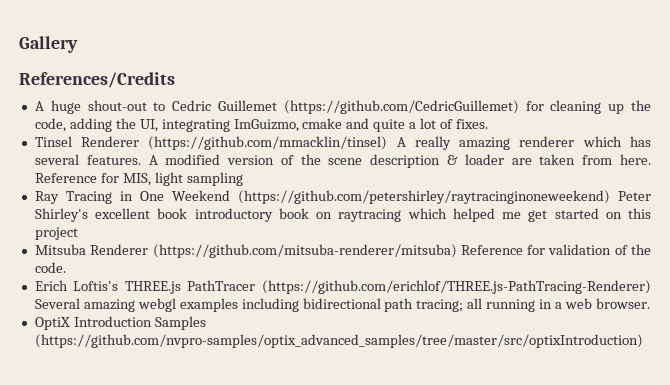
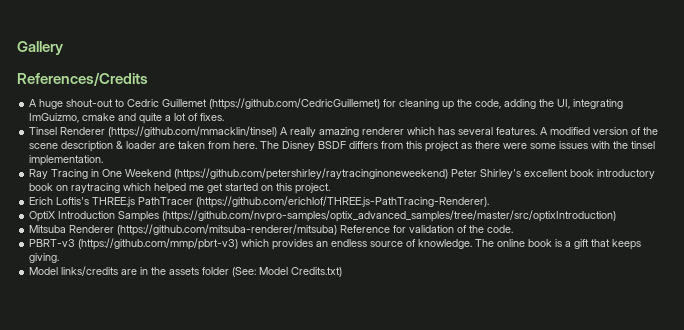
- Reference for MIS, light sampling
+ The Disney BSDF differs from this project as there were some issues with the tinsel implementation.
- Ray Tracing in One Weekend (https://github.com/petershirley/raytracinginoneweekend) Peter Shirley's excellent book introductory book on raytracing which helped me get started on this project
+ Ray Tracing in One Weekend (https://github.com/petershirley/raytracinginoneweekend) Peter Shirley's excellent book introductory book on raytracing which helped me get started on this project.
+ Erich Loftis's THREE.js PathTracer (https://github.com/erichlof/THREE.js-PathTracing-Renderer).
+ OptiX Introduction Samples (https://github.com/nvpro-samples/optix_advanced_samples/tree/master/src/optixIntroduction)
- Erich Loftis's THREE.js PathTracer (https://github.com/erichlof/THREE.js-PathTracing-Renderer) Several amazing webgl examples including bidirectional path tracing; all running in a web browser.
- OptiX Introduction Samples (https://github.com/nvpro-samples/optix_advanced_samples/tree/master/src/optixIntroduction)
+ PBRT-v3 (https://github.com/mmp/pbrt-v3) which provides an endless source of knowledge. The online book is a gift that keeps giving.
+ Model links/credits are in the assets folder (See: Model Credits.txt)

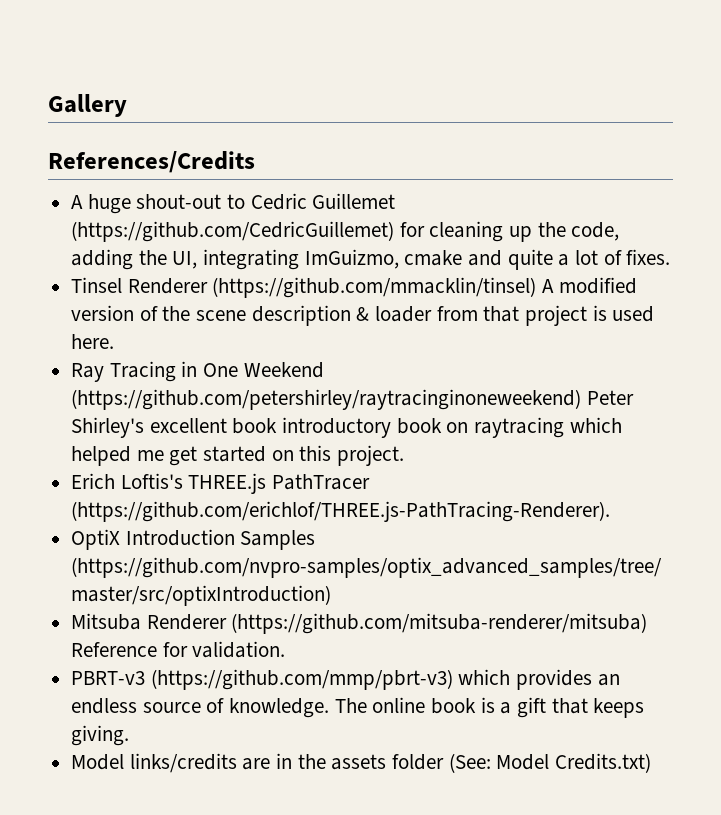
- Tinsel Renderer (https://github.com/mmacklin/tinsel) A really amazing renderer which has several features. A modified version of the scene description & loader are taken from here. The Disney BSDF differs from this project as there were some issues with the tinsel implementation.
+ Tinsel Renderer (https://github.com/mmacklin/tinsel) A modified version of the scene description & loader from that project is used here.
- Mitsuba Renderer (https://github.com/mitsuba-renderer/mitsuba) Reference for validation of the code.
+ Mitsuba Renderer (https://github.com/mitsuba-renderer/mitsuba) Reference for validation.

